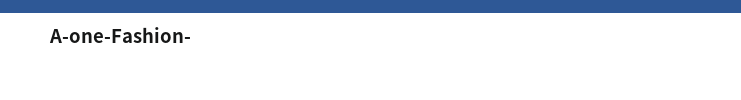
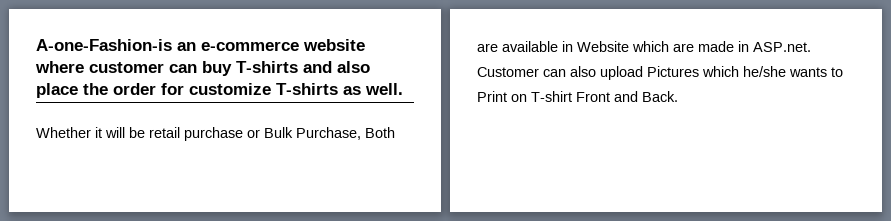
- A-one-Fashion-
+ A-one-Fashion-is an e-commerce website where customer can buy T-shirts and also place the order for customize T-shirts as well.
+ Whether it will be retail purchase or Bulk Purchase, Both are available in Website which are made in ASP.net. Customer can also upload Pictures which he/she wants to Print on T-shirt Front and Back.

